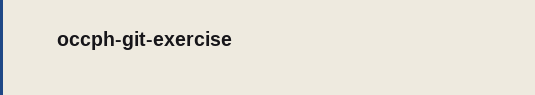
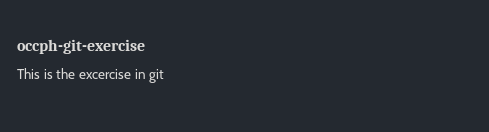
+ This is the excercise in git

